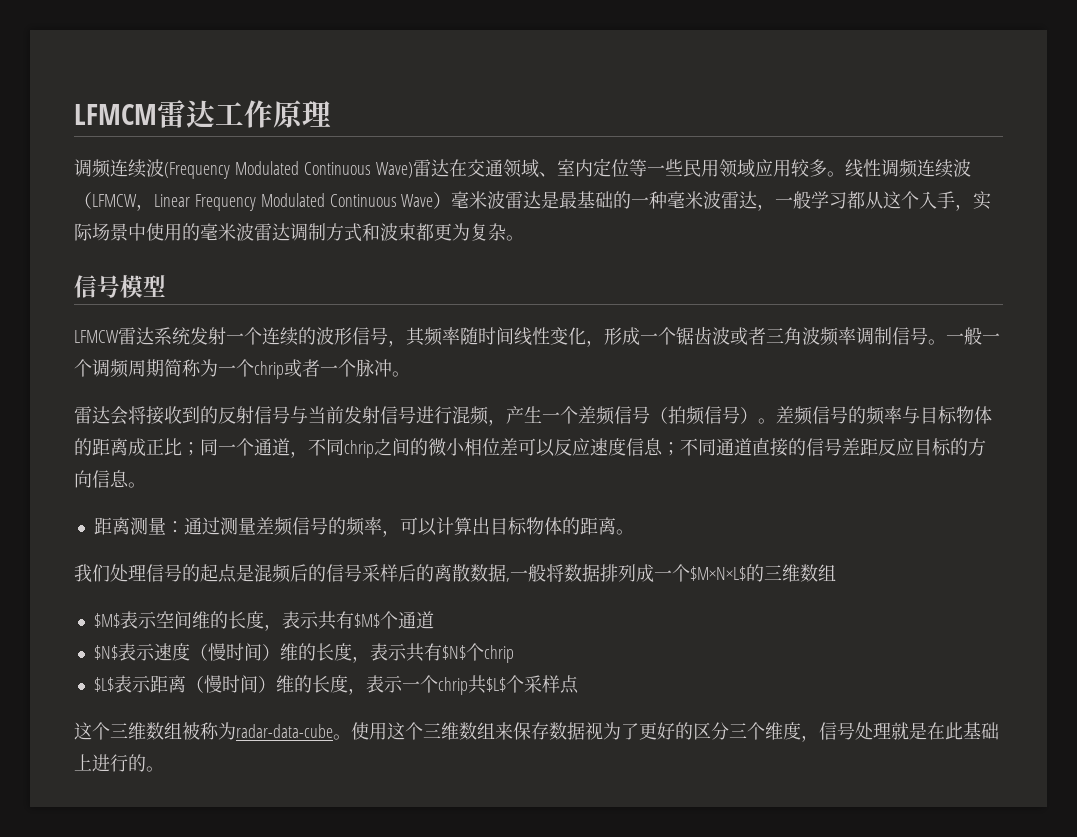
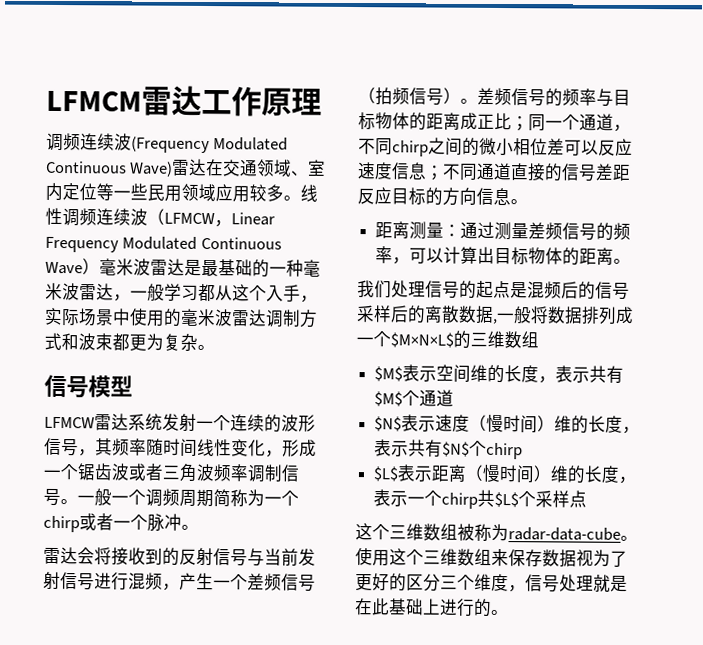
- 一般一个调频周期简称为一个chrip或者一个脉冲。
+ 一般一个调频周期简称为一个chirp或者一个脉冲。
- 差频信号的频率与目标物体的距离成正比；同一个通道，不同chrip之间的微小相位差可以反应速度信息；不同通道直接的信号差距反应目标的方向信息。
+ 差频信号的频率与目标物体的距离成正比；同一个通道，不同chirp之间的微小相位差可以反应速度信息；不同通道直接的信号差距反应目标的方向信息。
- $N$表示速度（慢时间）维的长度，表示共有$N$个chrip
+ $N$表示速度（慢时间）维的长度，表示共有$N$个chirp
- $L$表示距离（慢时间）维的长度，表示一个chrip共$L$个采样点
+ $L$表示距离（慢时间）维的长度，表示一个chirp共$L$个采样点

